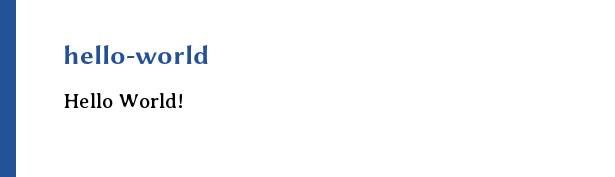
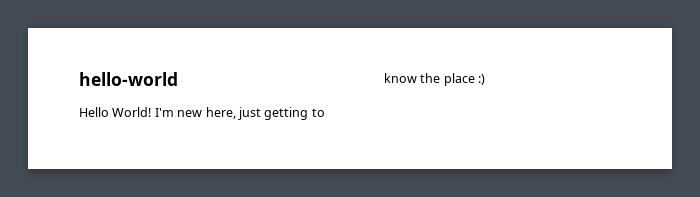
+ I'm new here, just getting to know the place :)

